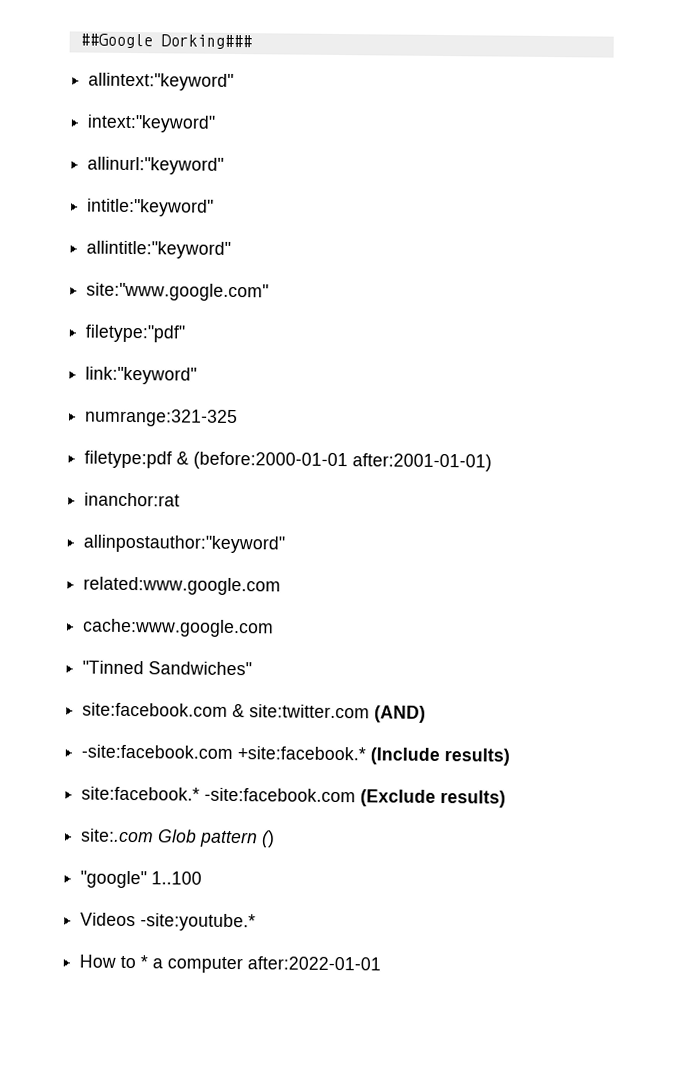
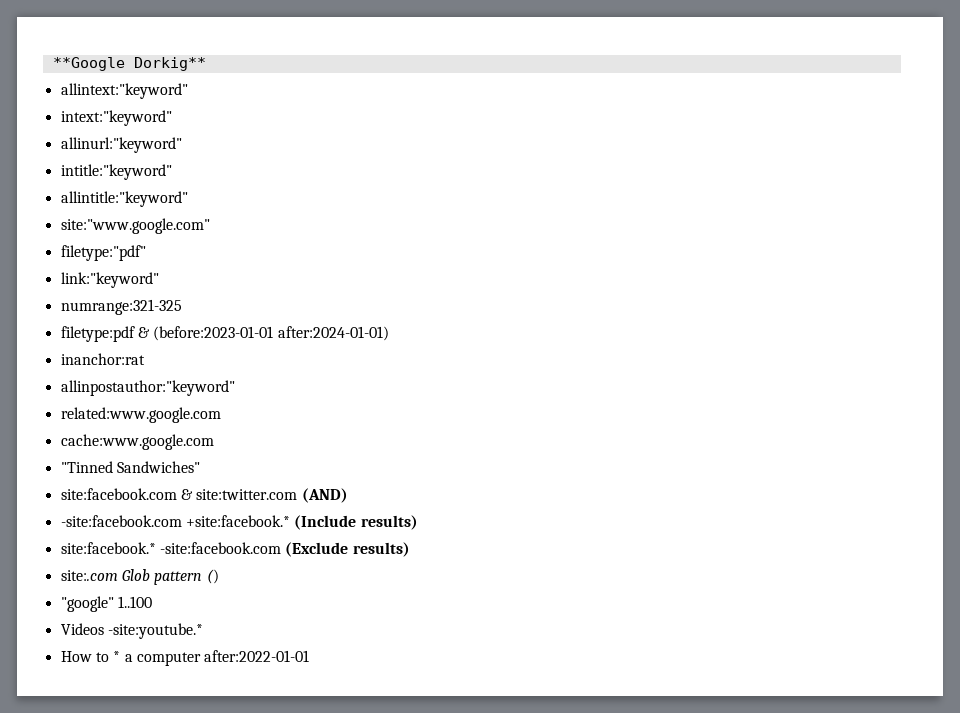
- ##Google Dorking###
+ **Google Dorkig**
- filetype:pdf & (before:2000-01-01 after:2001-01-01)
+ filetype:pdf & (before:2023-01-01 after:2024-01-01)

